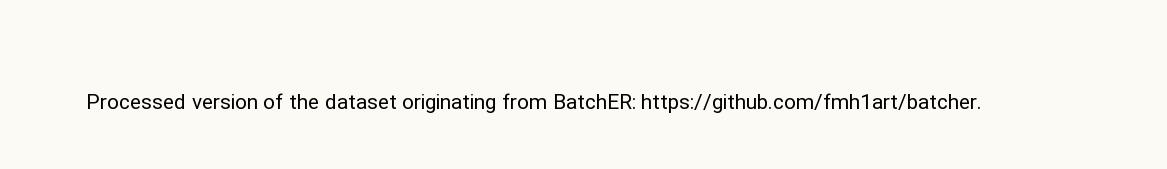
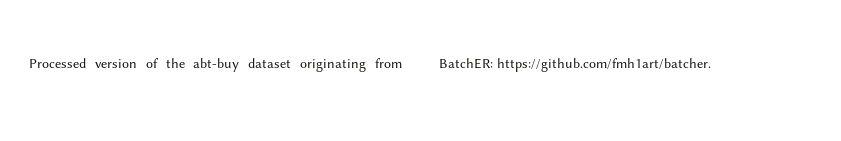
- Processed version of the dataset originating from BatchER: https://github.com/fmh1art/batcher.
+ Processed version of the abt-buy dataset originating from BatchER: https://github.com/fmh1art/batcher.

